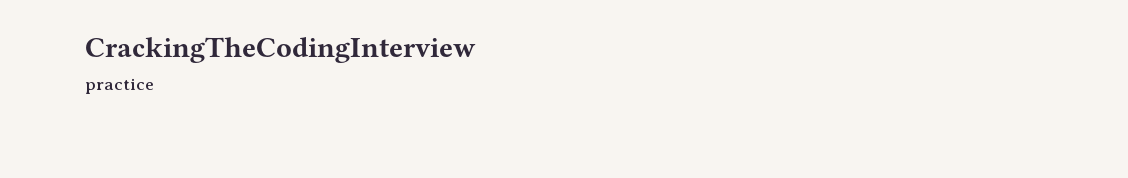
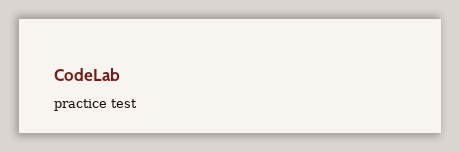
- CrackingTheCodingInterview
+ CodeLab
- practice
+ practice test

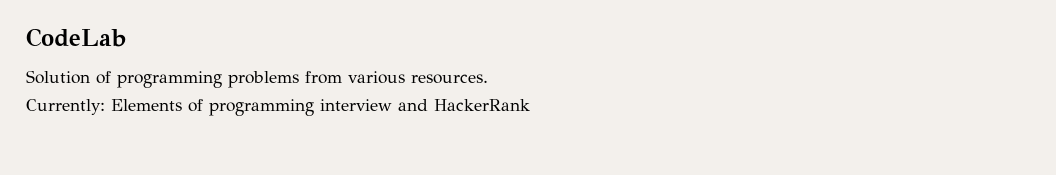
- practice test
+ Solution of programming problems from various resources.
+ Currently: Elements of programming interview and HackerRank

